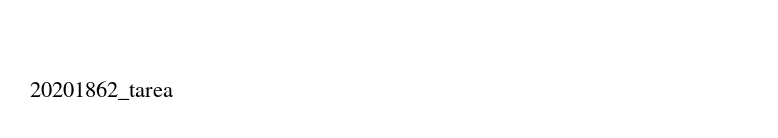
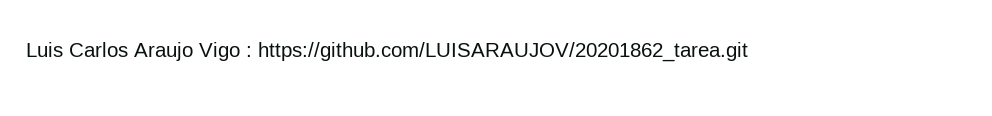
- 20201862_tarea
+ Luis Carlos Araujo Vigo : https://github.com/LUISARAUJOV/20201862_tarea.git

